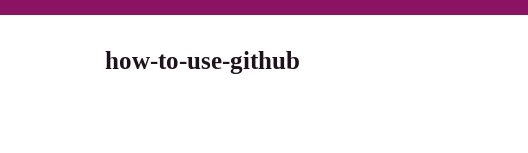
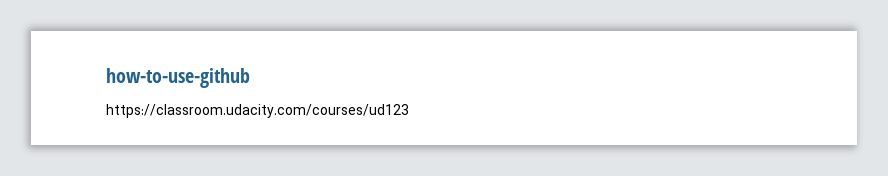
+ https://classroom.udacity.com/courses/ud123

